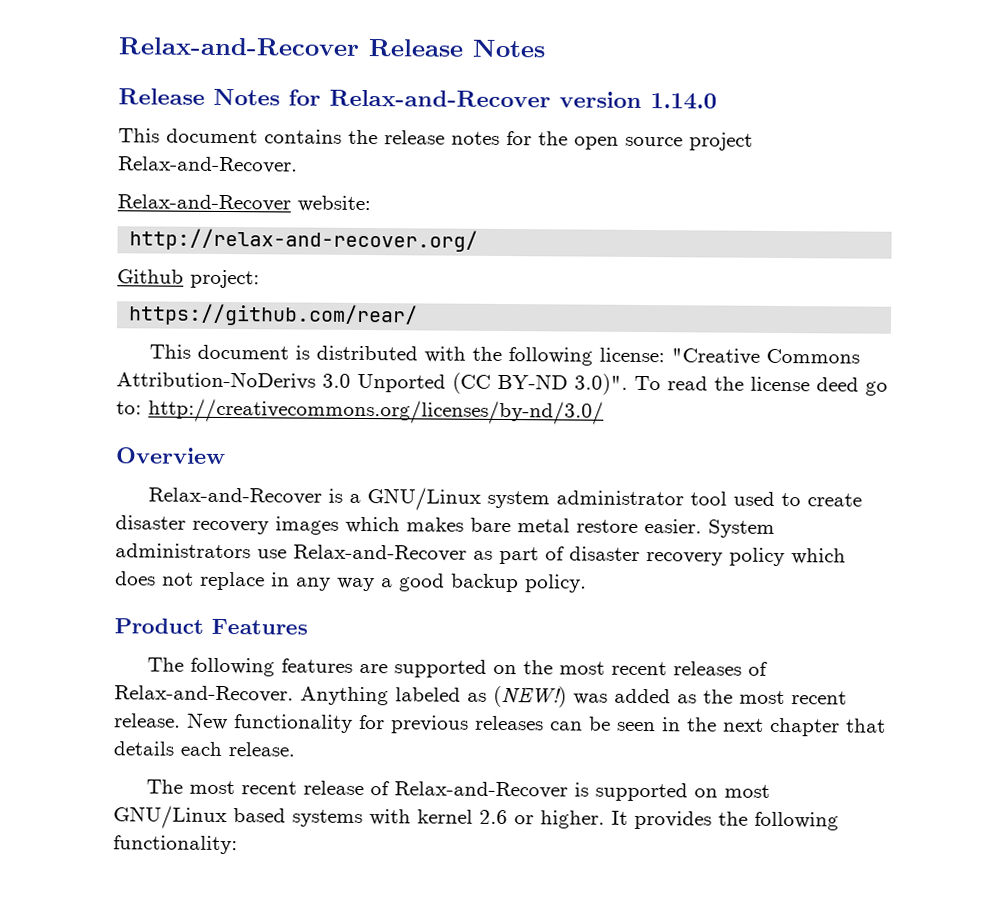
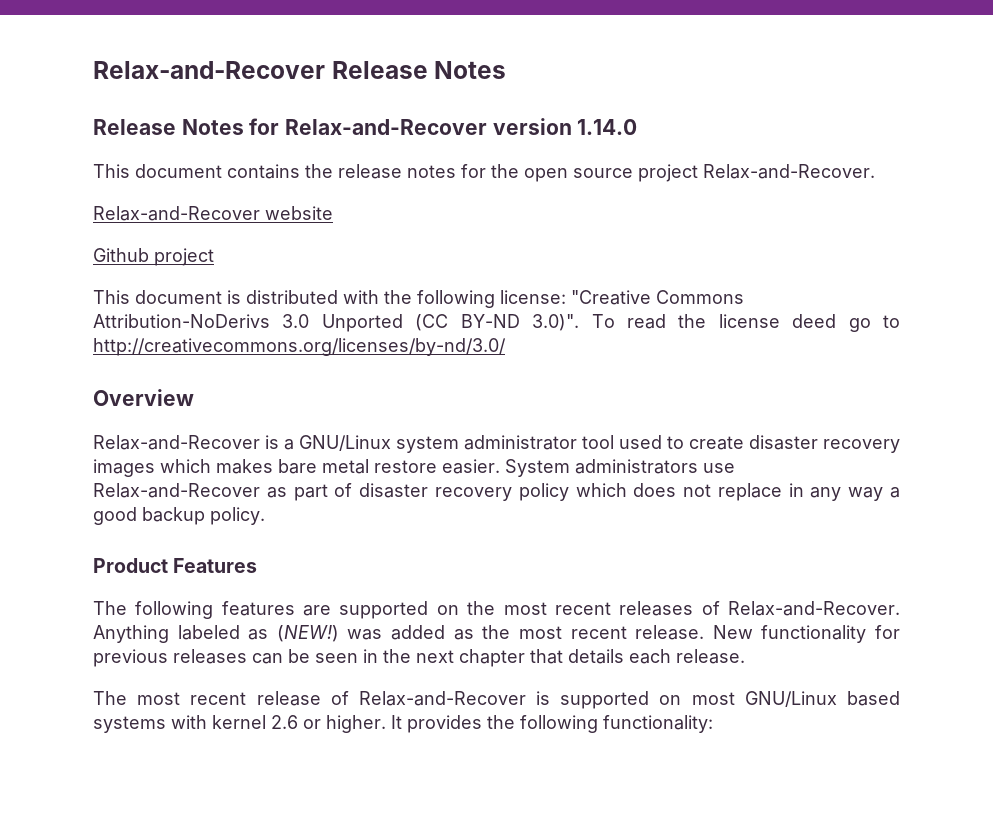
- Relax-and-Recover website:
- http://relax-and-recover.org/
+ Relax-and-Recover website
- Github project:
- https://github.com/rear/
+ Github project
- This document is distributed with the following license: "Creative Commons Attribution-NoDerivs 3.0 Unported (CC BY-ND 3.0)". To read the license deed go to: http://creativecommons.org/licenses/by-nd/3.0/
+ This document is distributed with the following license: "Creative Commons Attribution-NoDerivs 3.0 Unported (CC BY-ND 3.0)". To read the license deed go to http://creativecommons.org/licenses/by-nd/3.0/

